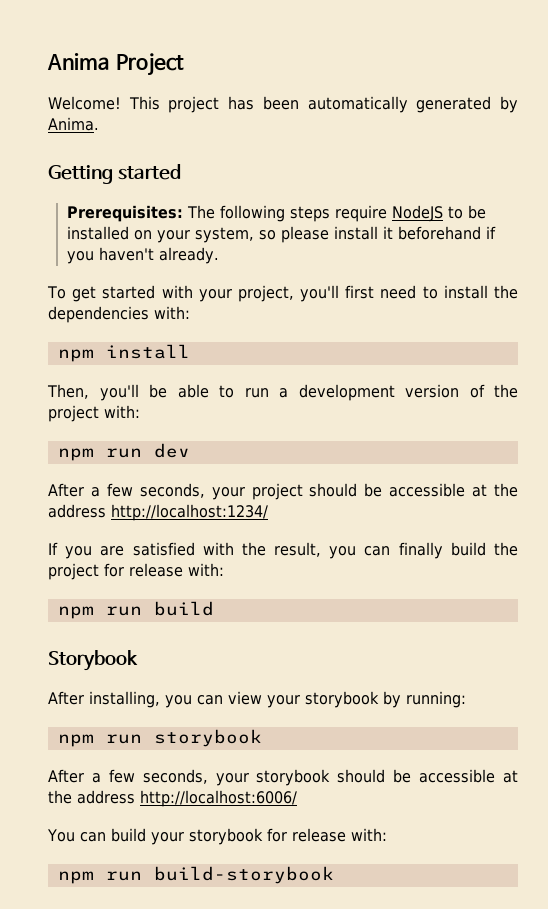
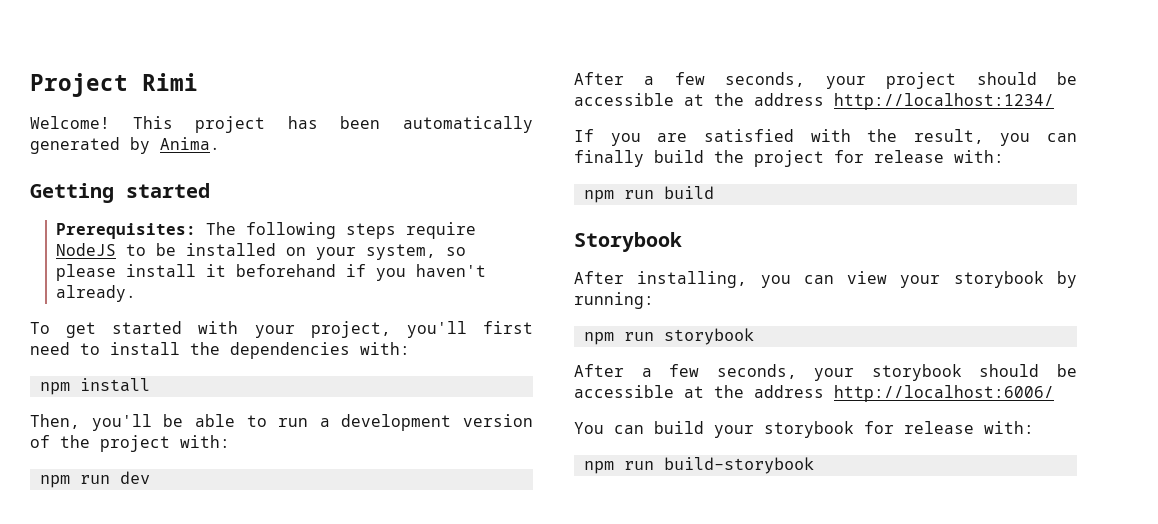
- Anima Project
+ Project Rimi

